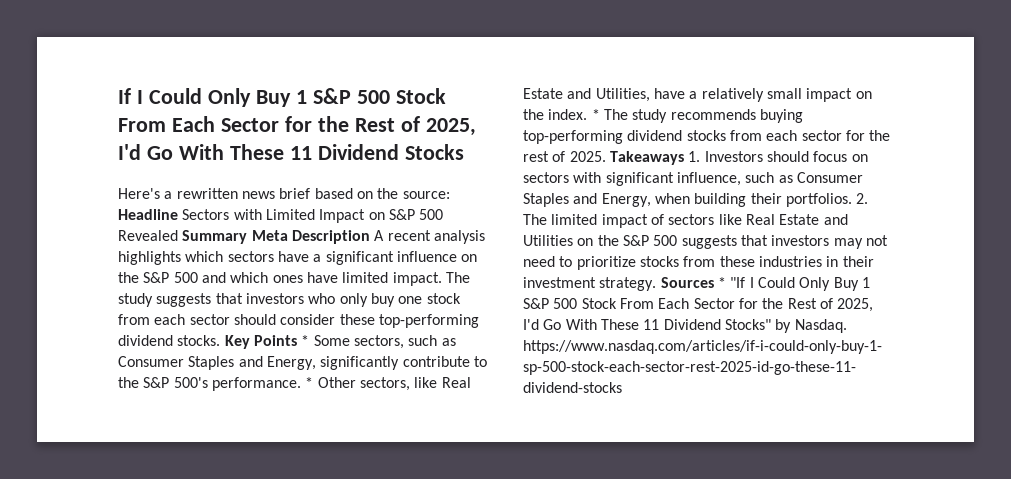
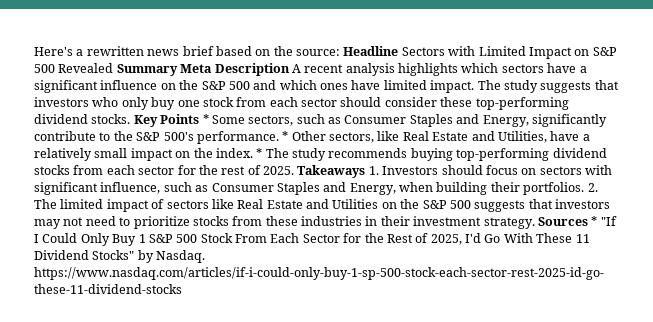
- If I Could Only Buy 1 S&P 500 Stock From Each Sector for the Rest of 2025, I'd Go With These 11 Dividend Stocks

